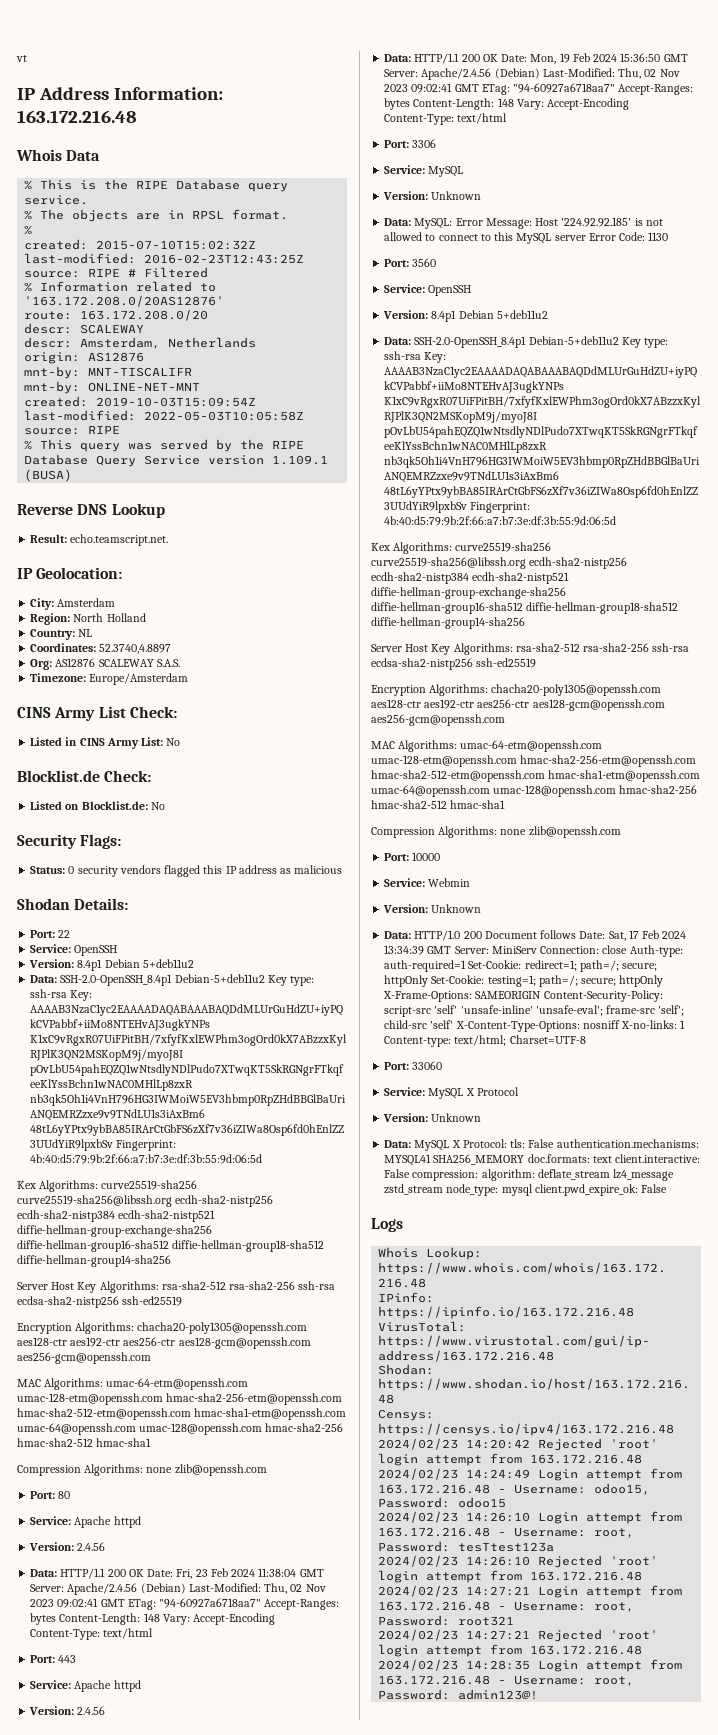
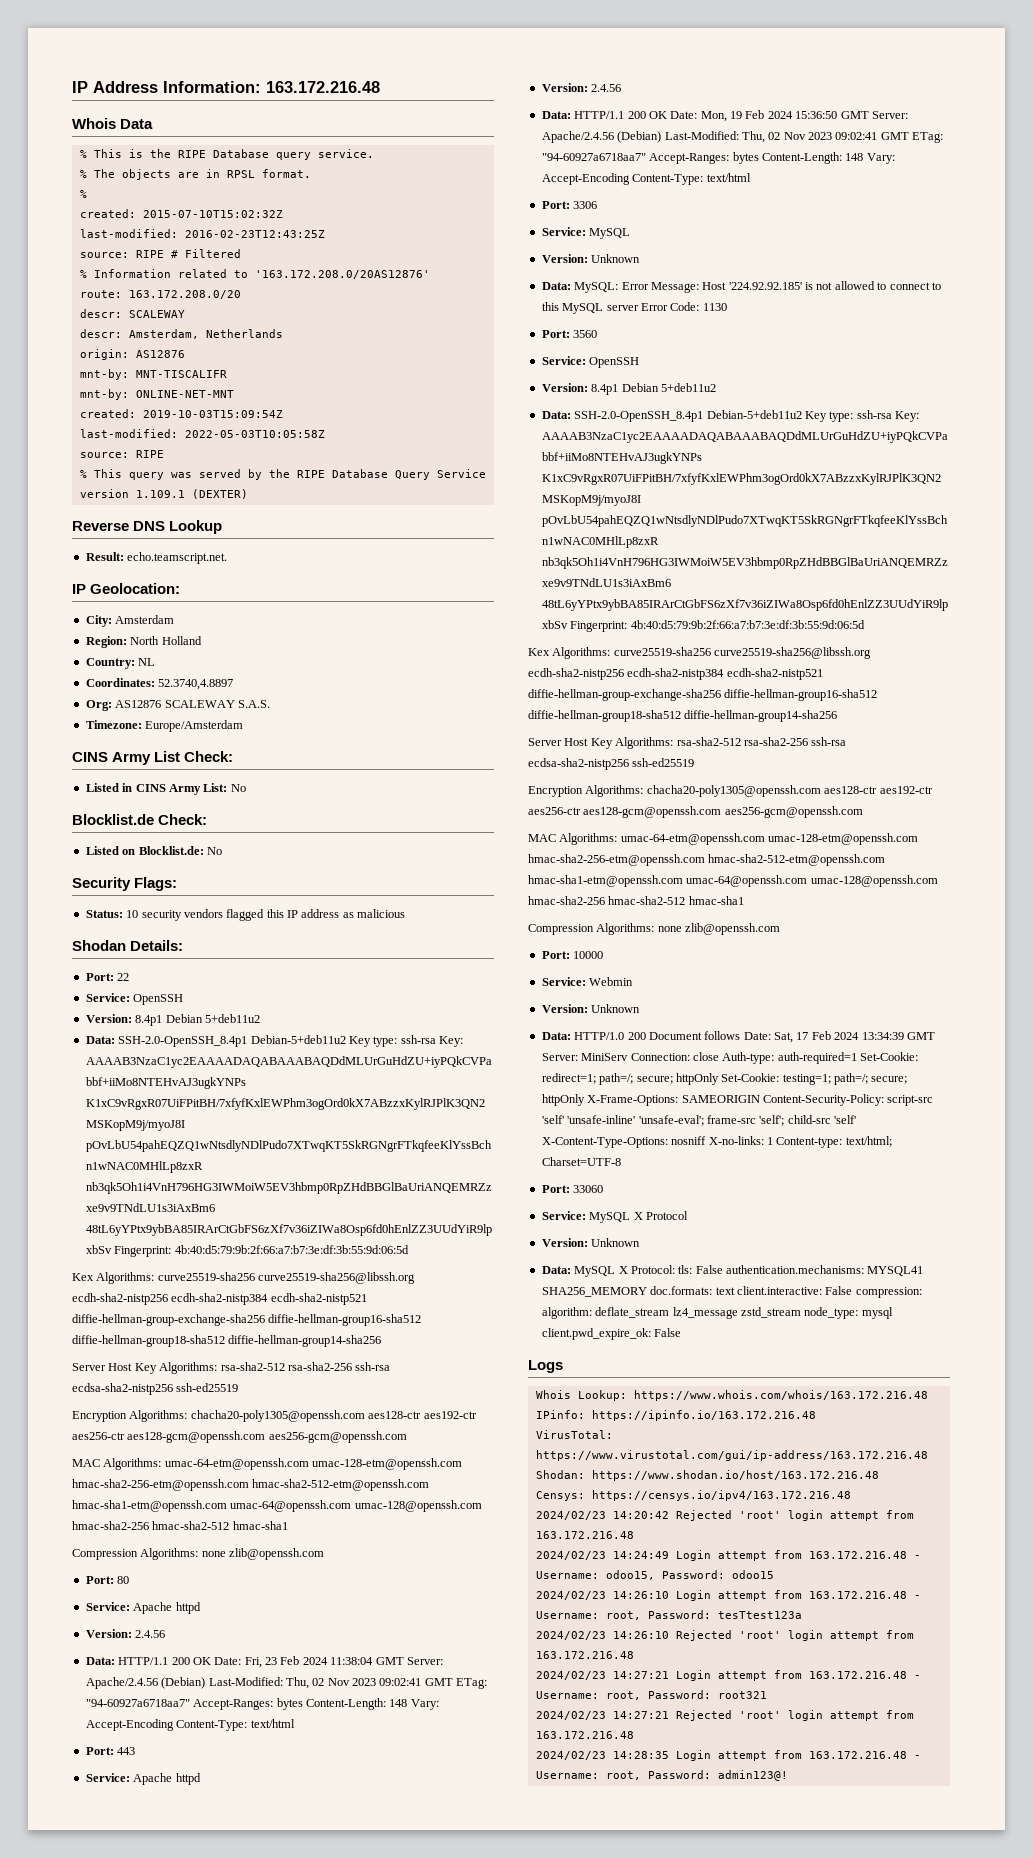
- vt
- % This query was served by the RIPE Database Query Service version 1.109.1 (BUSA)
+ % This query was served by the RIPE Database Query Service version 1.109.1 (DEXTER)
- Status: 0 security vendors flagged this IP address as malicious
+ Status: 10 security vendors flagged this IP address as malicious

